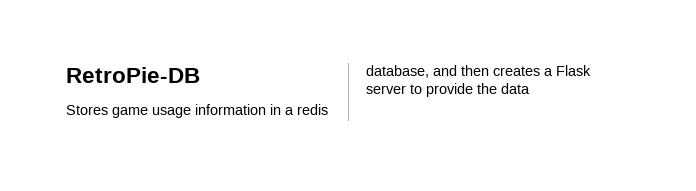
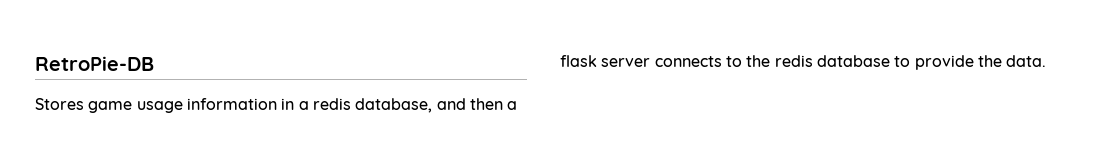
- Stores game usage information in a redis database, and then creates a Flask server to provide the data
+ Stores game usage information in a redis database, and then a flask server connects to the redis database to provide the data.

